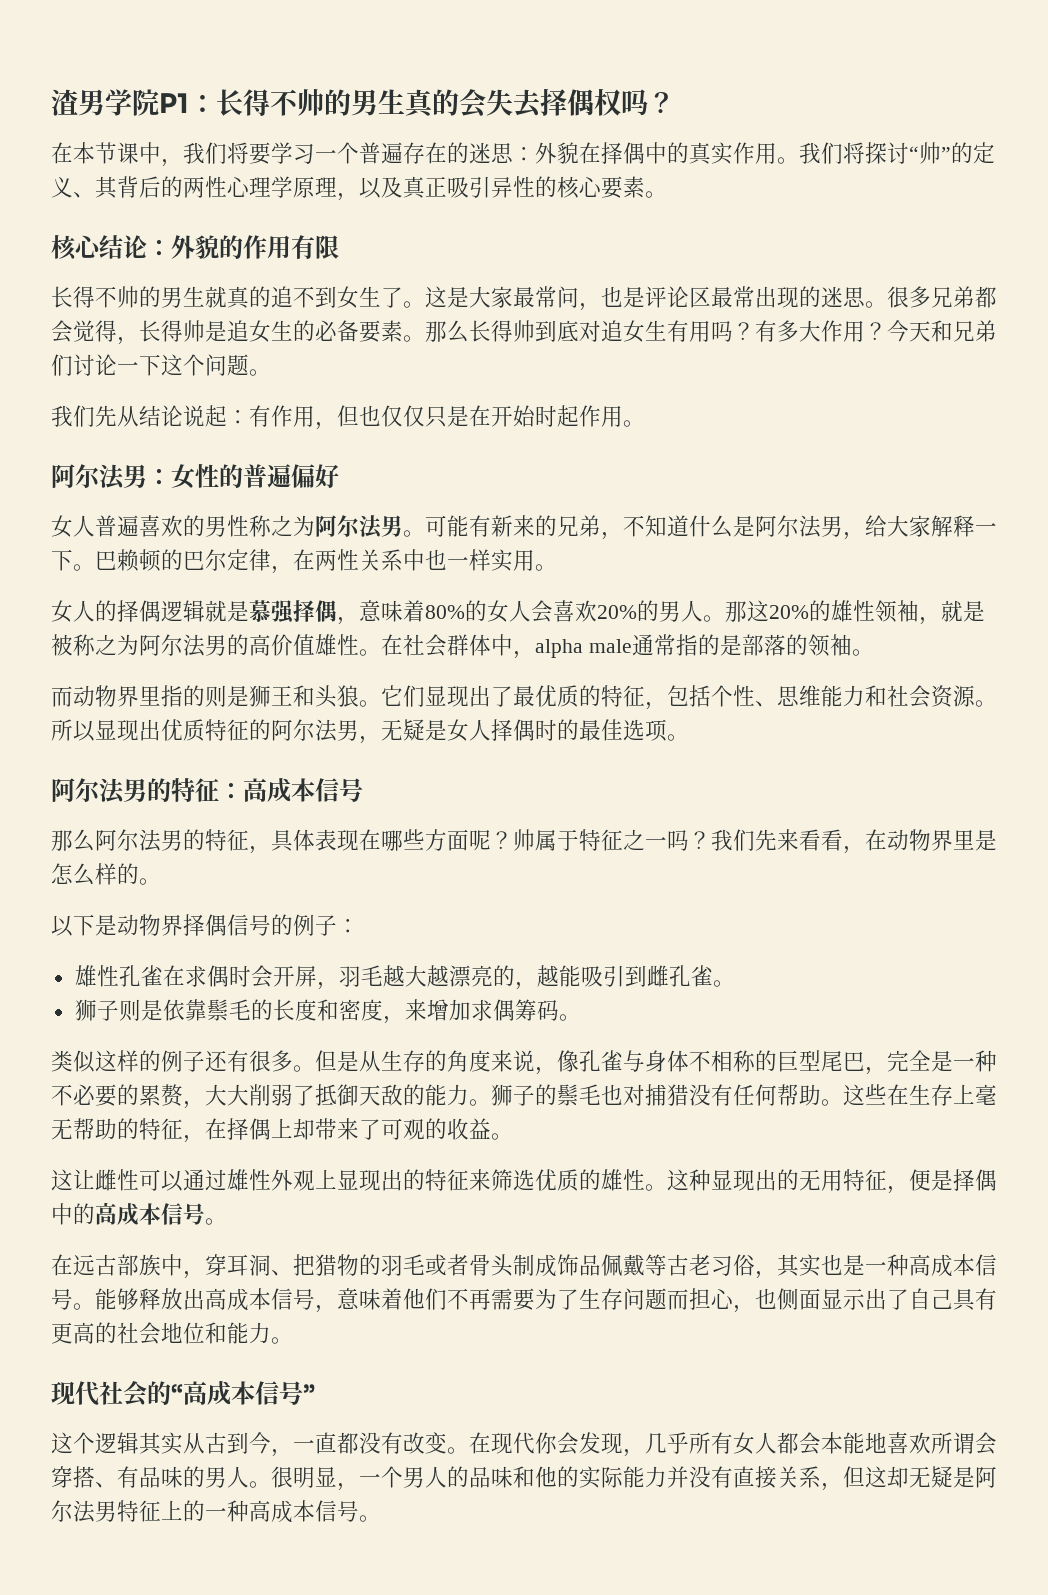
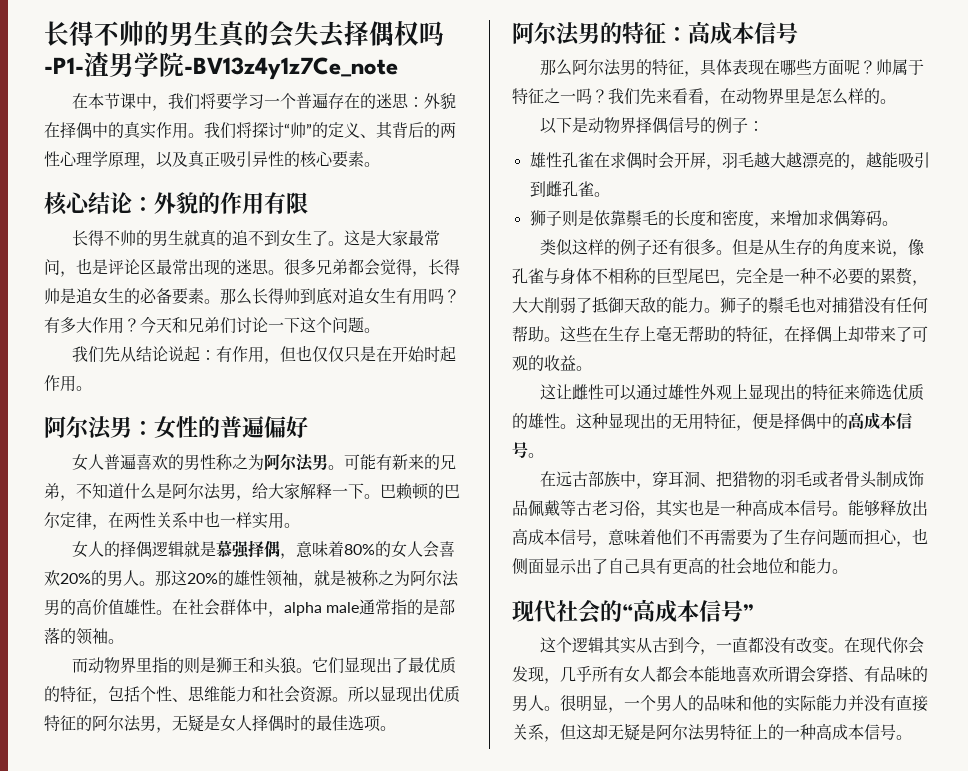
- 渣男学院P1：长得不帅的男生真的会失去择偶权吗？
+ 长得不帅的男生真的会失去择偶权吗-P1-渣男学院-BV13z4y1z7Ce_note

